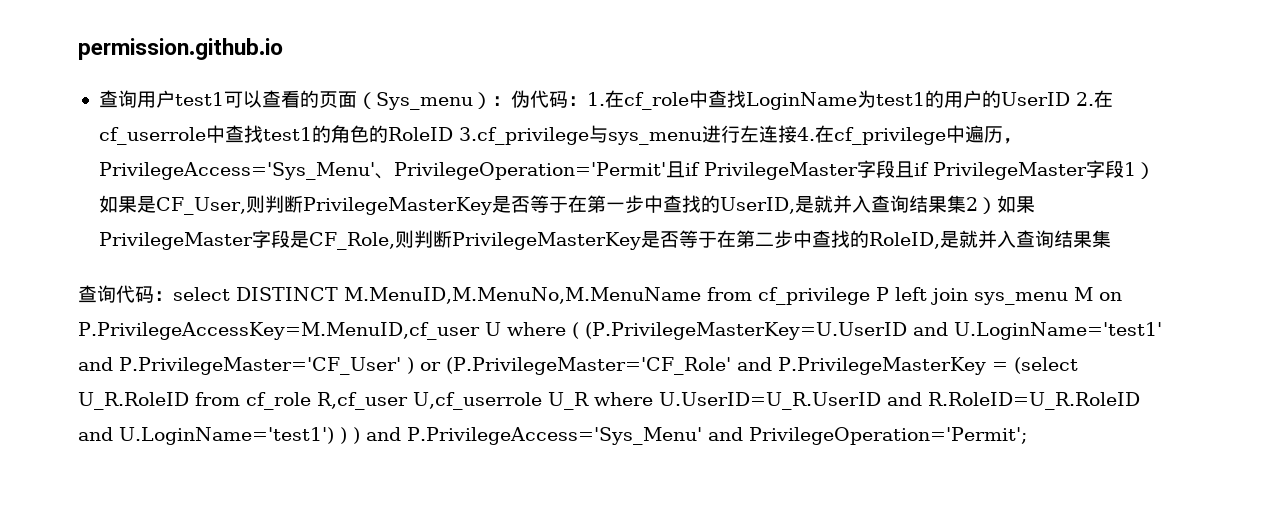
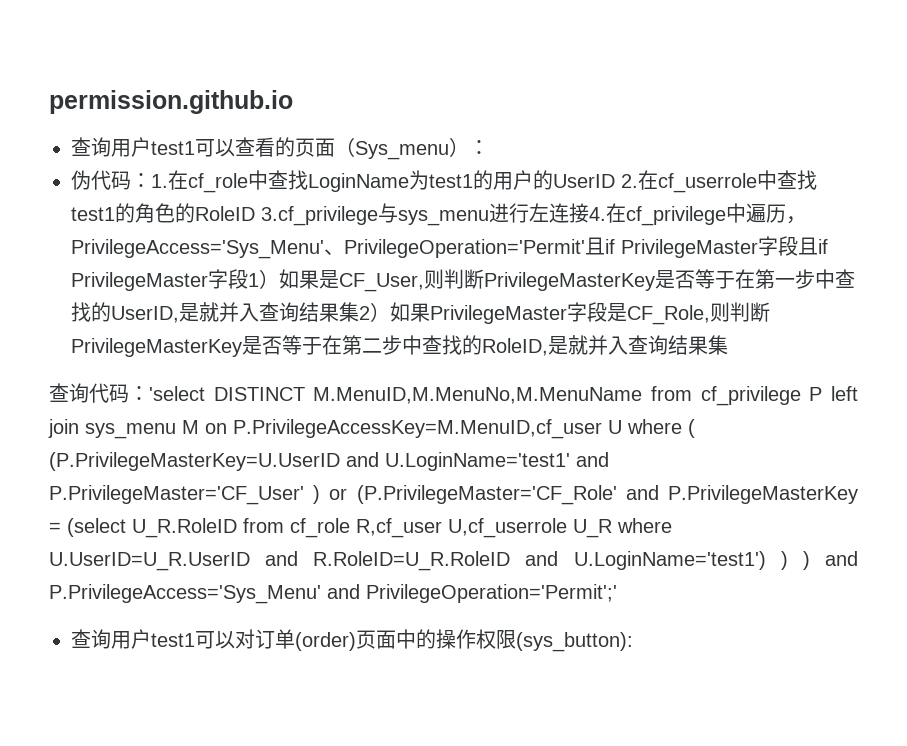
- 查询用户test1可以查看的页面（Sys_menu）：伪代码：
+ 查询用户test1可以查看的页面（Sys_menu）：
+ 伪代码：
- 查询代码：select DISTINCT M.MenuID,M.MenuNo,M.MenuName from cf_privilege P left join sys_menu M on P.PrivilegeAccessKey=M.MenuID,cf_user U where ( (P.PrivilegeMasterKey=U.UserID and U.LoginName='test1' and P.PrivilegeMaster='CF_User' ) or (P.PrivilegeMaster='CF_Role' and P.PrivilegeMasterKey = (select U_R.RoleID from cf_role R,cf_user U,cf_userrole U_R where U.UserID=U_R.UserID and R.RoleID=U_R.RoleID and U.LoginName='test1') ) ) and P.PrivilegeAccess='Sys_Menu' and PrivilegeOperation='Permit';
+ 查询代码：'select DISTINCT M.MenuID,M.MenuNo,M.MenuName from cf_privilege P left join sys_menu M on P.PrivilegeAccessKey=M.MenuID,cf_user U where ( (P.PrivilegeMasterKey=U.UserID and U.LoginName='test1' and P.PrivilegeMaster='CF_User' ) or (P.PrivilegeMaster='CF_Role' and P.PrivilegeMasterKey = (select U_R.RoleID from cf_role R,cf_user U,cf_userrole U_R where U.UserID=U_R.UserID and R.RoleID=U_R.RoleID and U.LoginName='test1') ) ) and P.PrivilegeAccess='Sys_Menu' and PrivilegeOperation='Permit';'
+ 查询用户test1可以对订单(order)页面中的操作权限(sys_button):

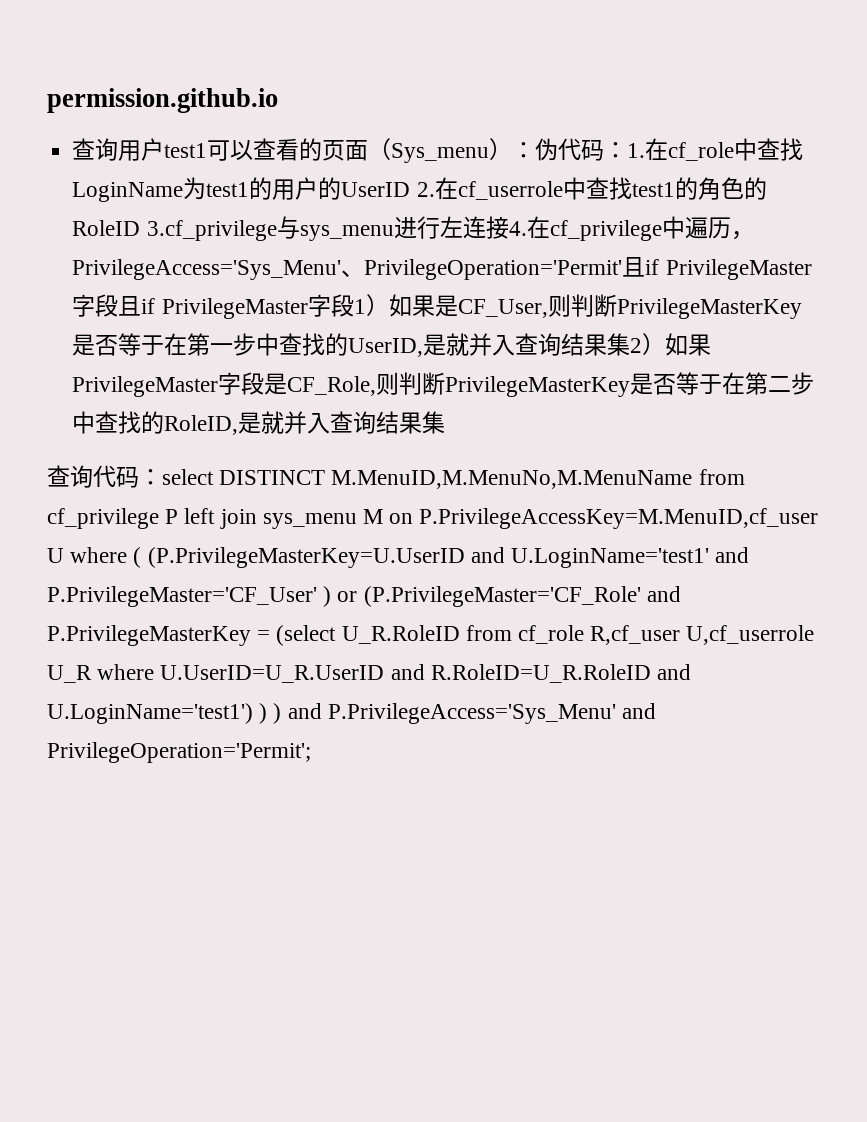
- 查询用户test1可以查看的页面（Sys_menu）：
- 伪代码：
+ 查询用户test1可以查看的页面（Sys_menu）：伪代码：
- 查询代码：'select DISTINCT M.MenuID,M.MenuNo,M.MenuName from cf_privilege P left join sys_menu M on P.PrivilegeAccessKey=M.MenuID,cf_user U where ( (P.PrivilegeMasterKey=U.UserID and U.LoginName='test1' and P.PrivilegeMaster='CF_User' ) or (P.PrivilegeMaster='CF_Role' and P.PrivilegeMasterKey = (select U_R.RoleID from cf_role R,cf_user U,cf_userrole U_R where U.UserID=U_R.UserID and R.RoleID=U_R.RoleID and U.LoginName='test1') ) ) and P.PrivilegeAccess='Sys_Menu' and PrivilegeOperation='Permit';'
- 查询用户test1可以对订单(order)页面中的操作权限(sys_button):
+ 查询代码：select DISTINCT M.MenuID,M.MenuNo,M.MenuName from cf_privilege P left join sys_menu M on P.PrivilegeAccessKey=M.MenuID,cf_user U where ( (P.PrivilegeMasterKey=U.UserID and U.LoginName='test1' and P.PrivilegeMaster='CF_User' ) or (P.PrivilegeMaster='CF_Role' and P.PrivilegeMasterKey = (select U_R.RoleID from cf_role R,cf_user U,cf_userrole U_R where U.UserID=U_R.UserID and R.RoleID=U_R.RoleID and U.LoginName='test1') ) ) and P.PrivilegeAccess='Sys_Menu' and PrivilegeOperation='Permit';

